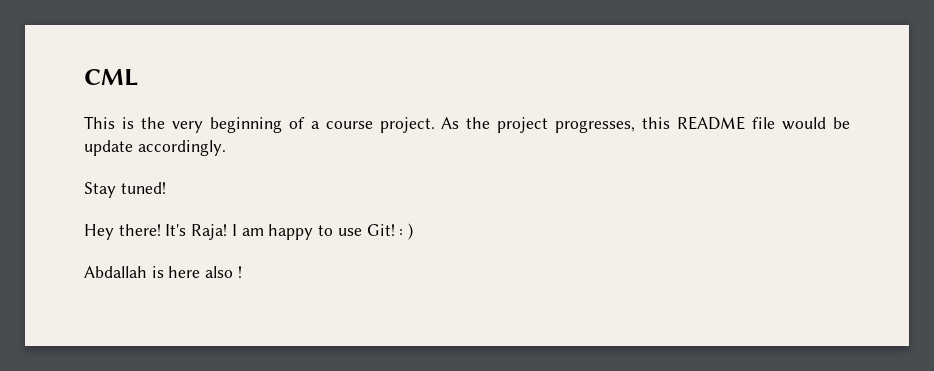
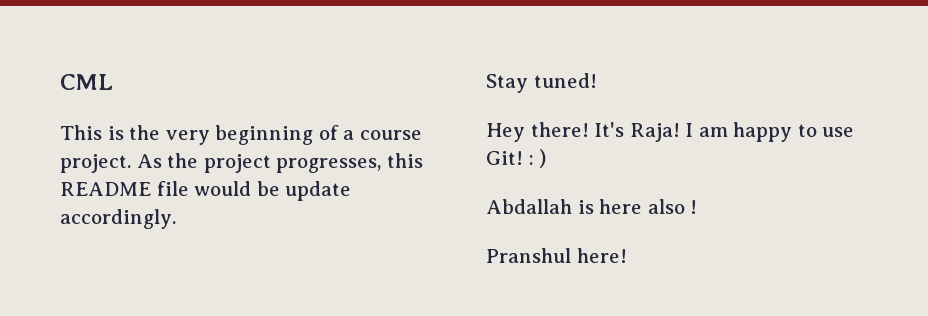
+ Pranshul here!

